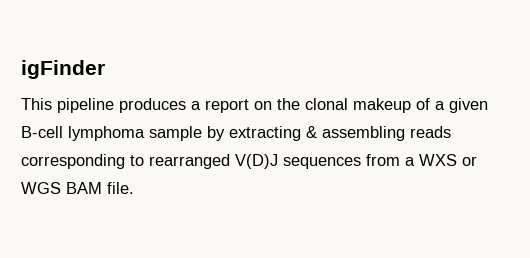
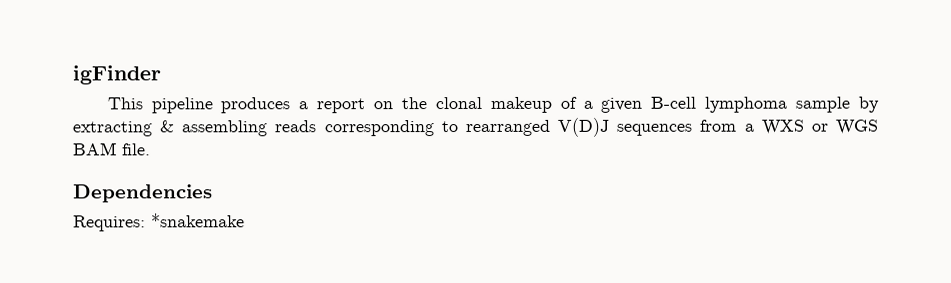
+ Dependencies
+ Requires: *snakemake

